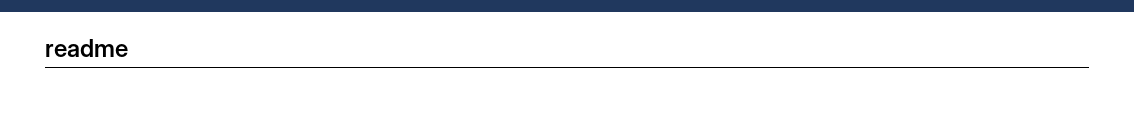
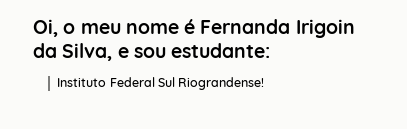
- readme
+ Oi, o meu nome é Fernanda Irigoin da Silva, e sou estudante:
+ Instituto Federal Sul Riograndense!

